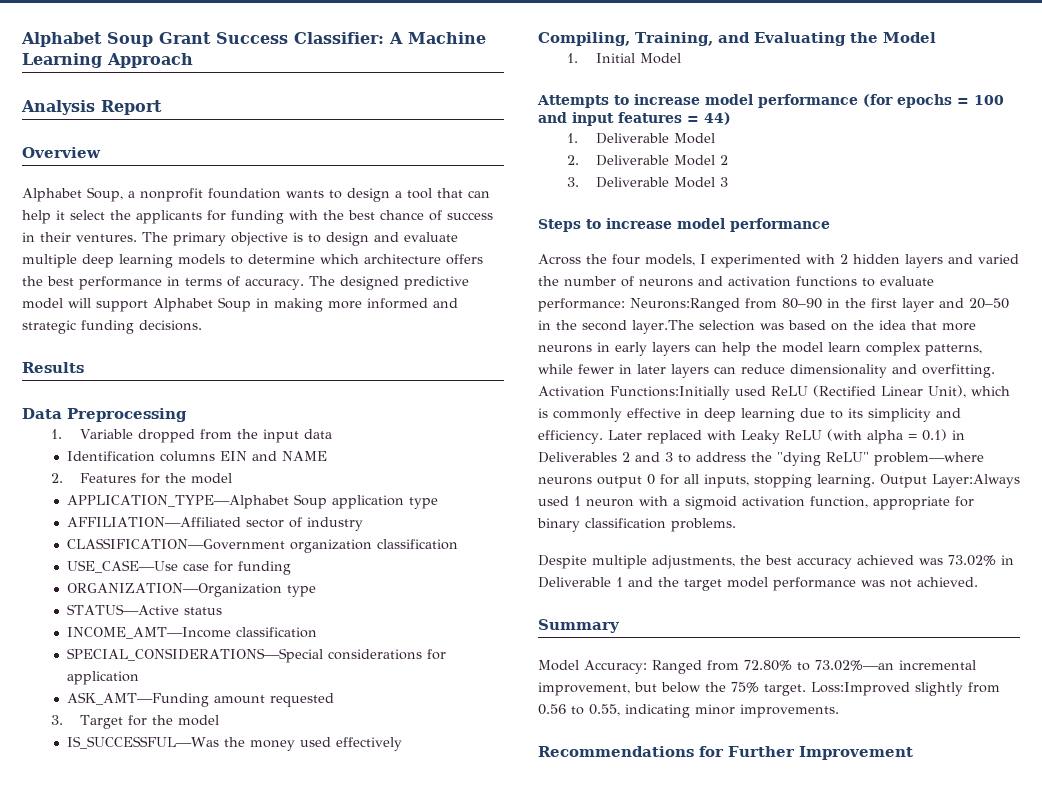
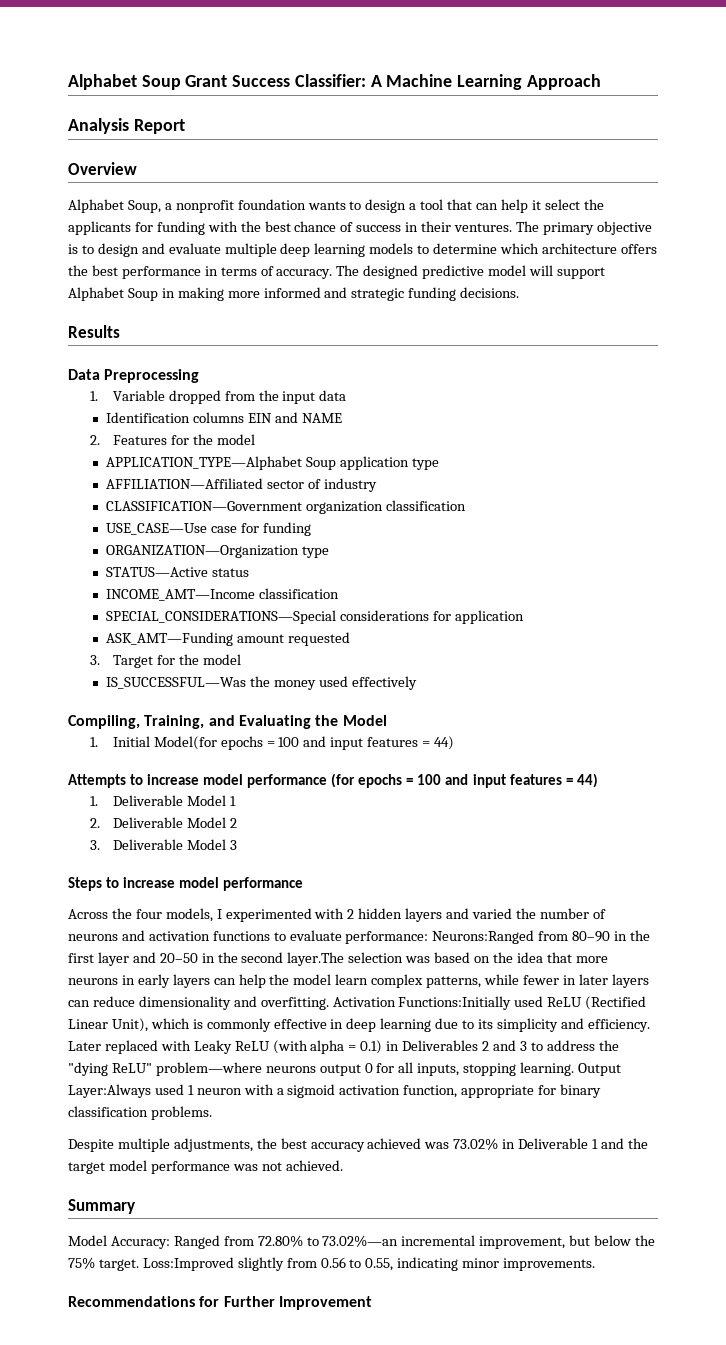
- 1. Initial Model
+ 1. Initial Model(for epochs = 100 and input features = 44)
- 1. Deliverable Model
+ 1. Deliverable Model 1

